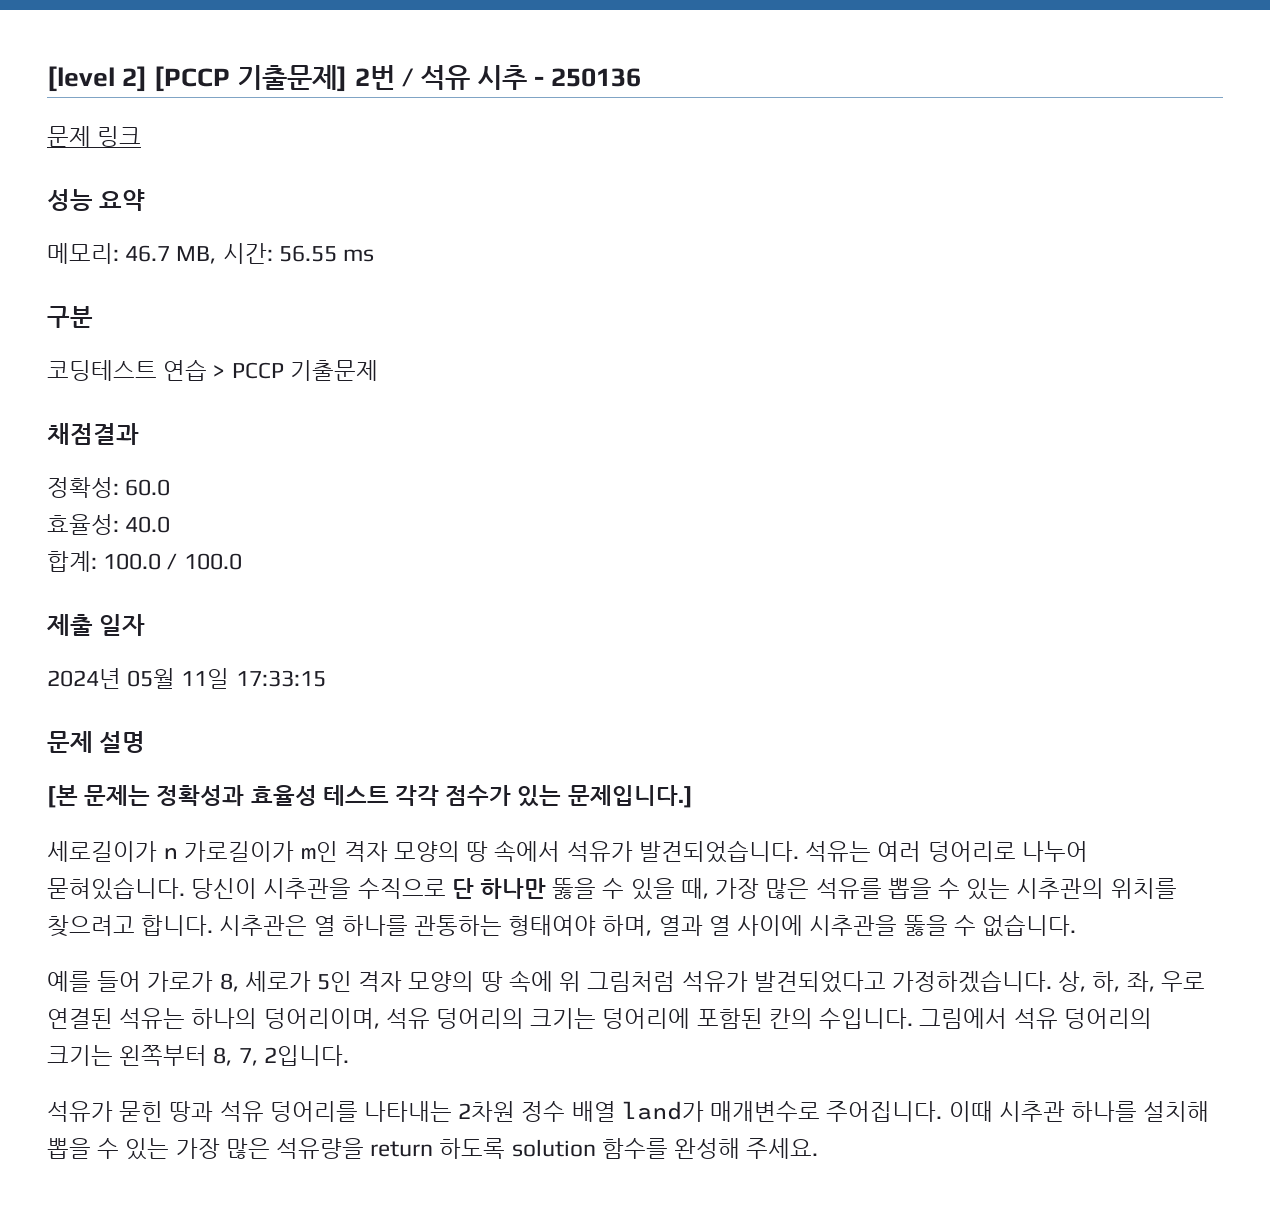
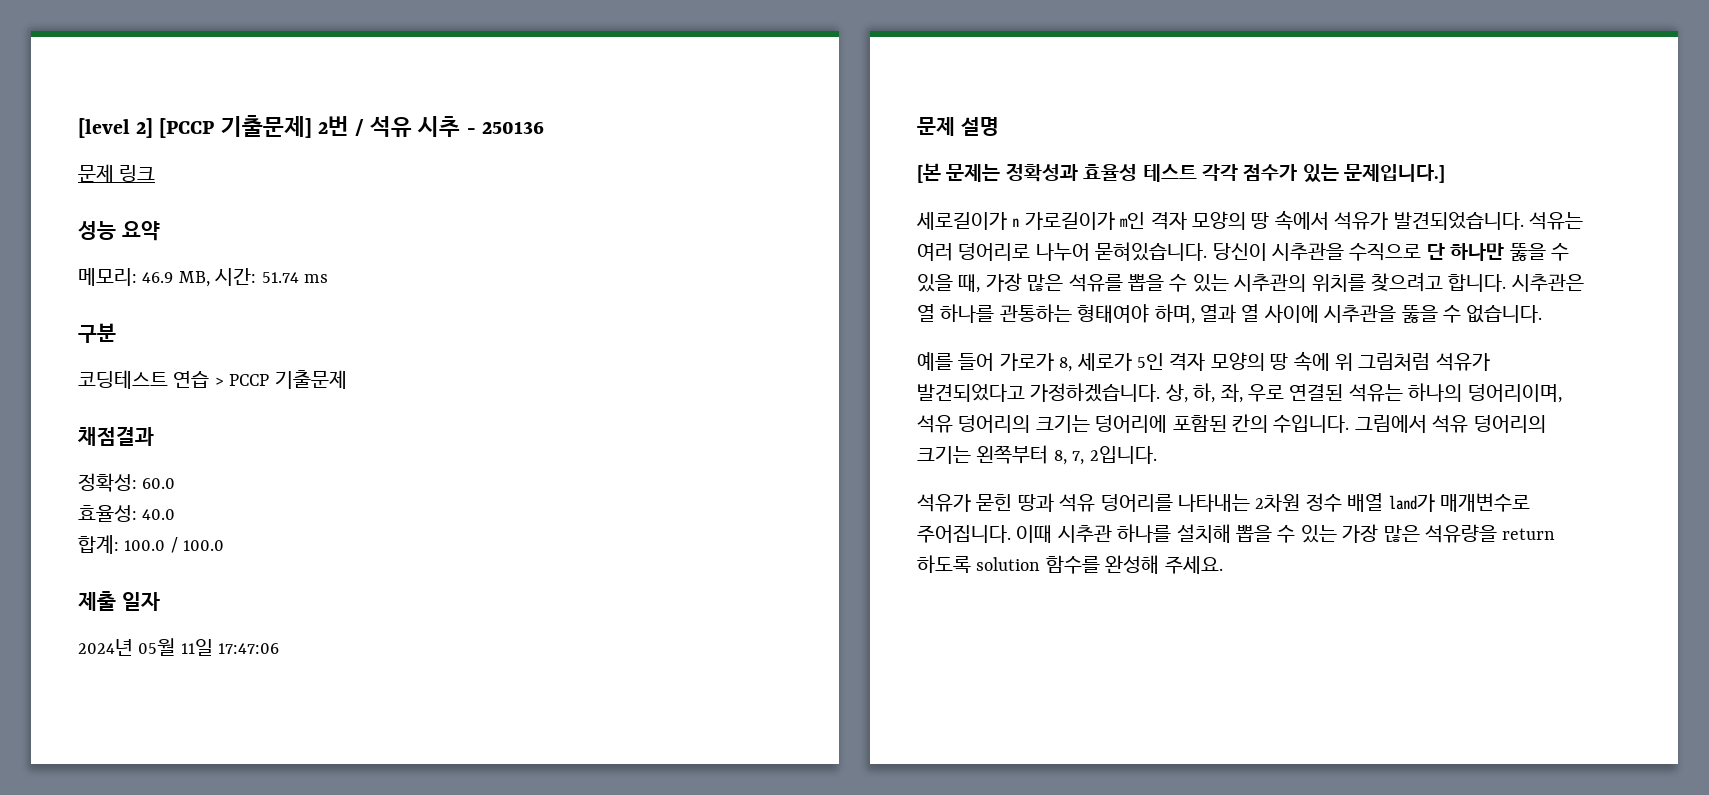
- 메모리: 46.7 MB, 시간: 56.55 ms
+ 메모리: 46.9 MB, 시간: 51.74 ms
- 2024년 05월 11일 17:33:15
+ 2024년 05월 11일 17:47:06

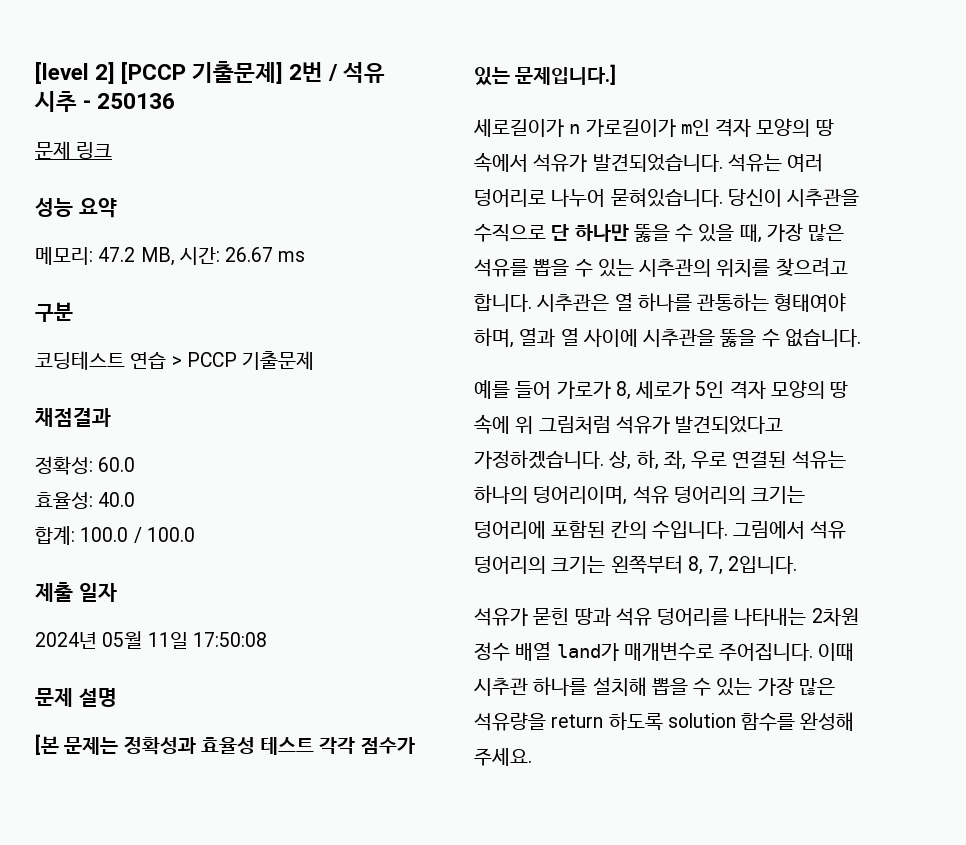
- 메모리: 46.9 MB, 시간: 51.74 ms
+ 메모리: 47.2 MB, 시간: 26.67 ms
- 2024년 05월 11일 17:47:06
+ 2024년 05월 11일 17:50:08

